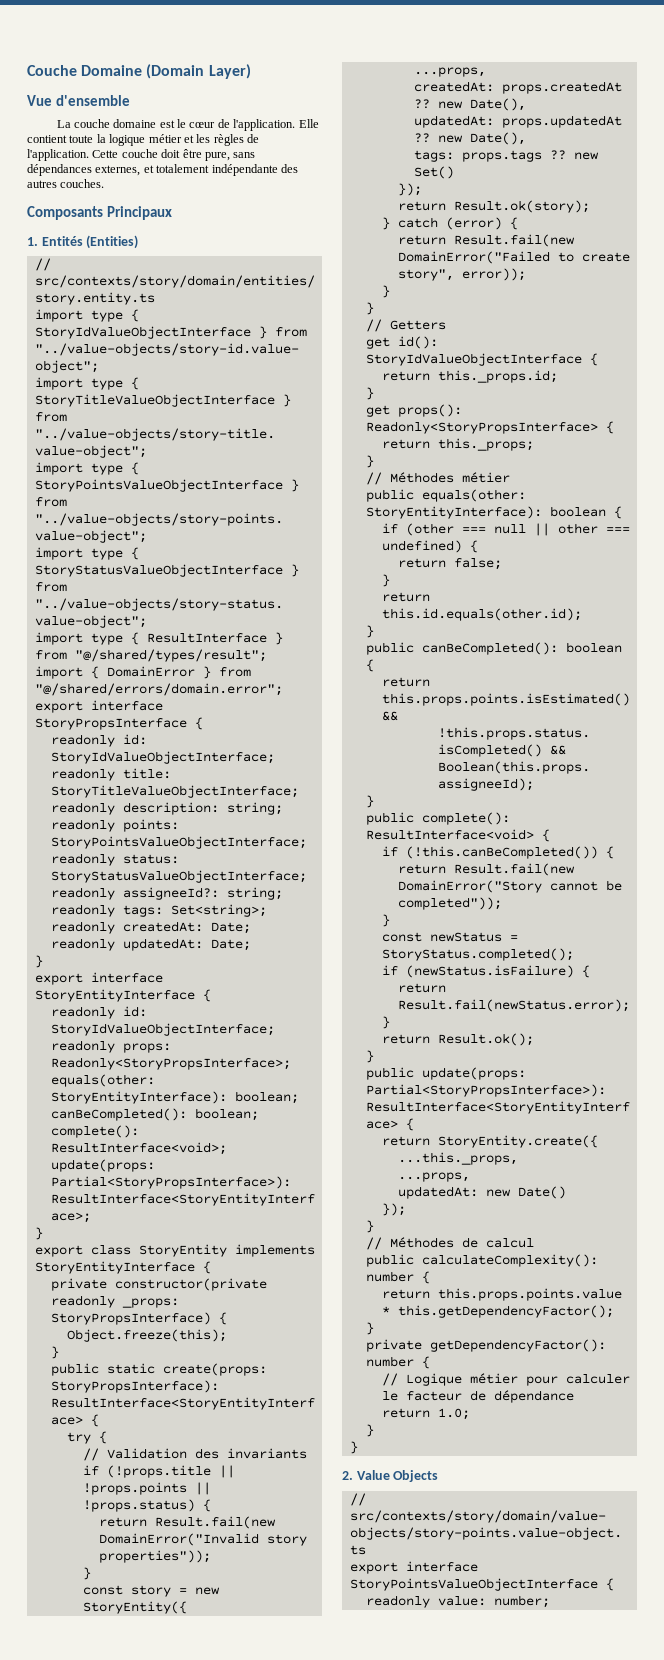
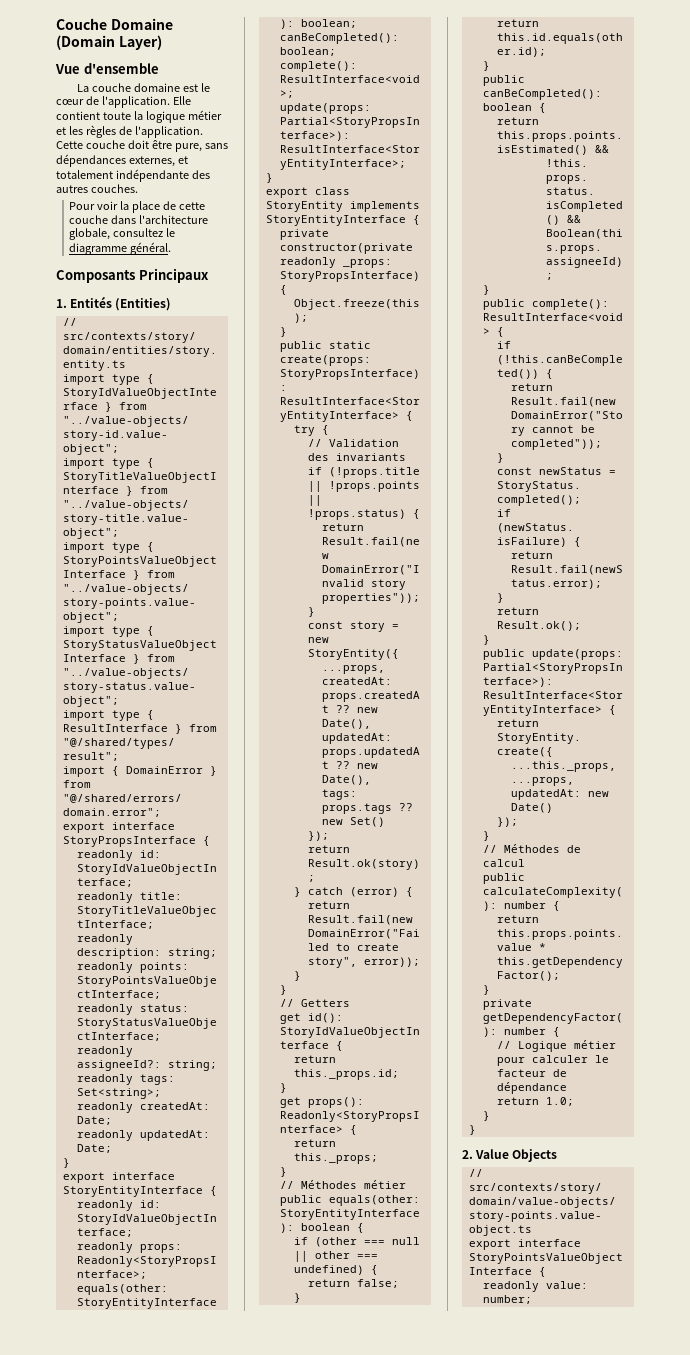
+ Pour voir la place de cette couche dans l'architecture globale, consultez le diagramme général.

